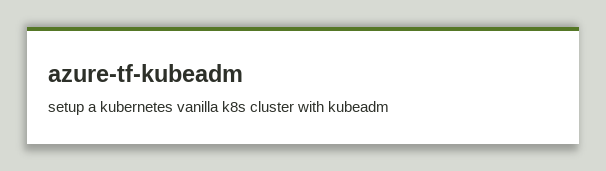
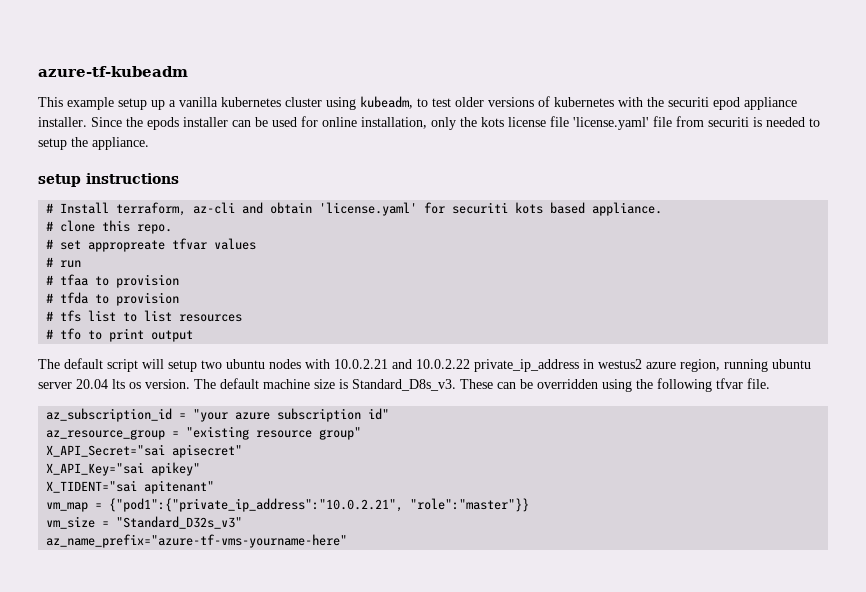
- setup a kubernetes vanilla k8s cluster with kubeadm
+ This example setup up a vanilla kubernetes cluster using kubeadm, to test older versions of kubernetes with the securiti epod appliance installer. Since the epods installer can be used for online installation, only the kots license file 'license.yaml' file from securiti is needed to setup the appliance.
+ setup instructions
+ # Install terraform, az-cli and obtain 'license.yaml' for securiti kots based appliance.
+ # clone this repo.
+ # set appropreate tfvar values
+ # run
+ # tfaa to provision
+ # tfda to provision
+ # tfs list to list resources
+ # tfo to print output
+ The default script will setup two ubuntu nodes with 10.0.2.21 and 10.0.2.22 private_ip_address in westus2 azure region, running ubuntu server 20.04 lts os version. The default machine size is Standard_D8s_v3. These can be overridden using the following tfvar file.
+ az_subscription_id = "your azure subscription id"
+ az_resource_group = "existing resource group"
+ X_API_Secret="sai apisecret"
+ X_API_Key="sai apikey"
+ X_TIDENT="sai apitenant"
+ vm_map = {"pod1":{"private_ip_address":"10.0.2.21", "role":"master"}}
+ vm_size = "Standard_D32s_v3"
+ az_name_prefix="azure-tf-vms-yourname-here"

